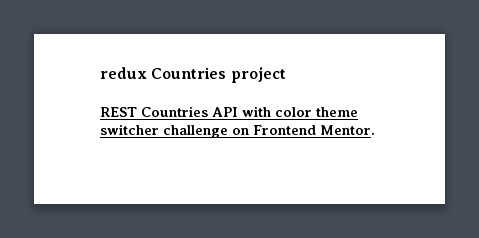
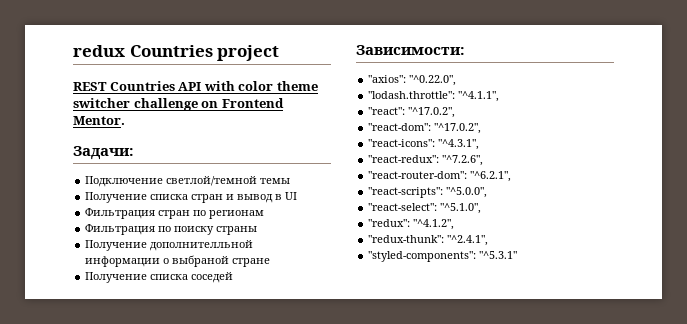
+ Задачи:
+ Подключение светлой/темной темы
+ Получение списка стран и вывод в UI
+ Фильтрация стран по регионам
+ Фильтрация по поиску страны
+ Получение дополнителльной информации о выбраной стране
+ Получение списка соседей
+ Зависимости:
+ "axios": "^0.22.0",
+ "lodash.throttle": "^4.1.1",
+ "react": "^17.0.2",
+ "react-dom": "^17.0.2",
+ "react-icons": "^4.3.1",
+ "react-redux": "^7.2.6",
+ "react-router-dom": "^6.2.1",
+ "react-scripts": "^5.0.0",
+ "react-select": "^5.1.0",
+ "redux": "^4.1.2",
+ "redux-thunk": "^2.4.1",
+ "styled-components": "^5.3.1"

